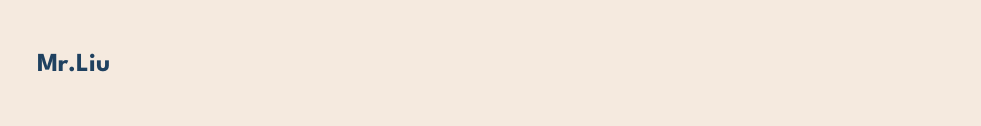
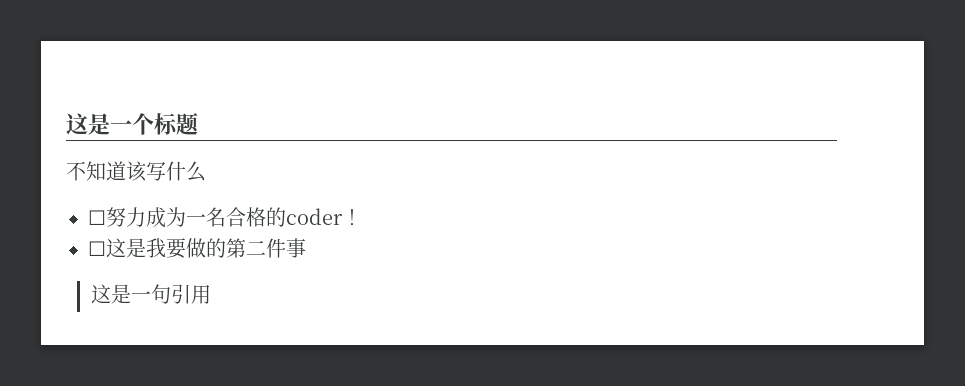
- Mr.Liu
+ 这是一个标题
+ 不知道该写什么
+ ☐努力成为一名合格的coder！
+ ☐这是我要做的第二件事
+ 这是一句引用

